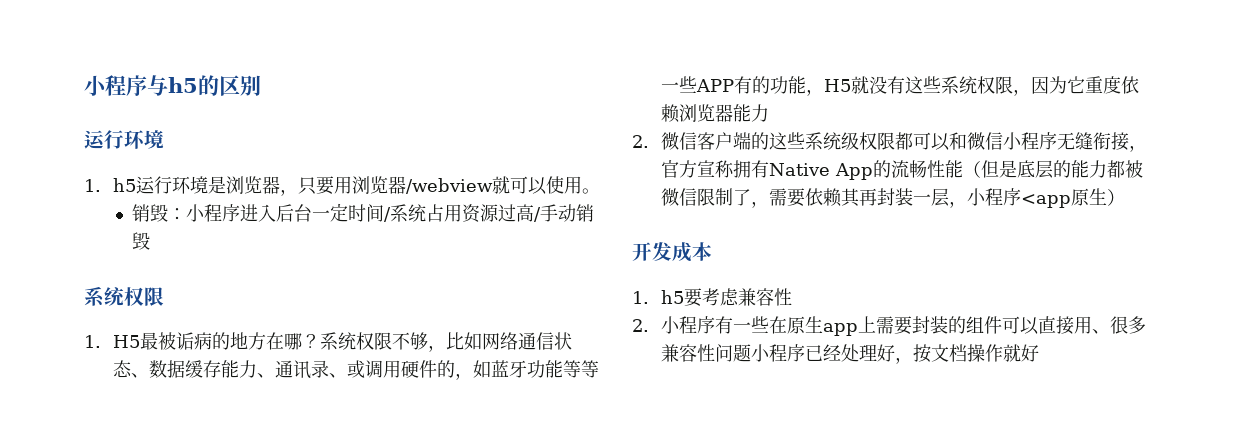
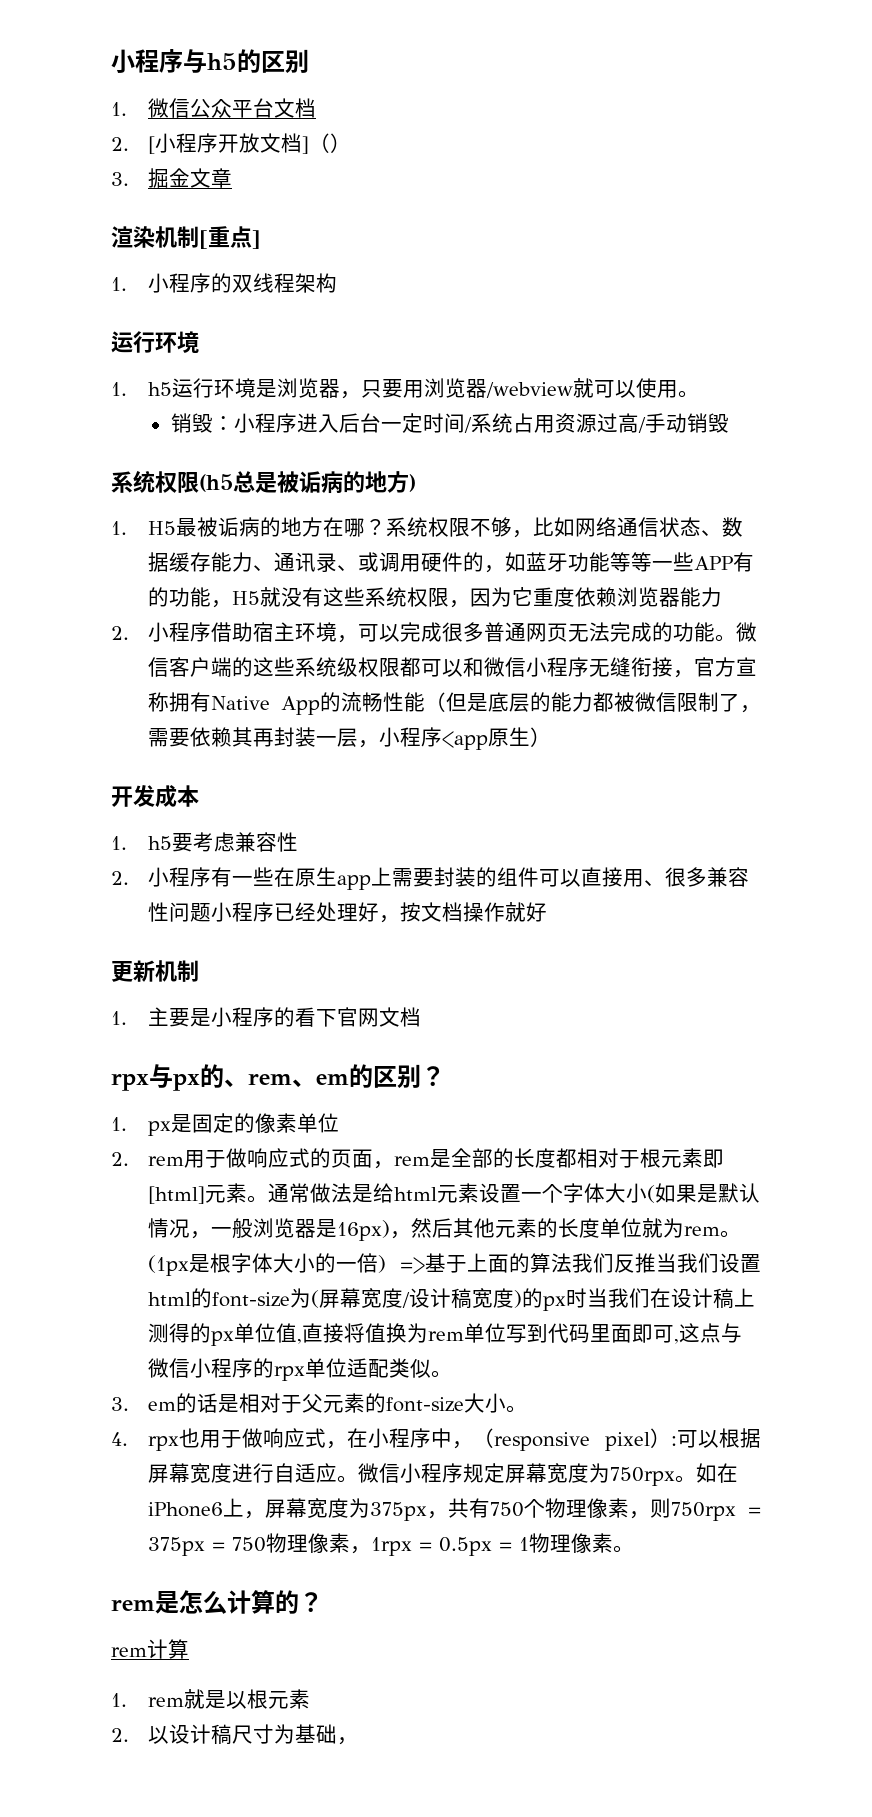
+ 1.微信公众平台文档
+ 2. [小程序开放文档]（）
+ 3.掘金文章
+ 渲染机制[重点]
+ 1.小程序的双线程架构
  销毁：小程序进入后台一定时间/系统占用资源过高/手动销毁
- 系统权限
+ 系统权限(h5总是被诟病的地方)
- 2.微信客户端的这些系统级权限都可以和微信小程序无缝衔接，官方宣称拥有Native App的流畅性能（但是底层的能力都被微信限制了，需要依赖其再封装一层，小程序<app原生）
+ 2.小程序借助宿主环境，可以完成很多普通网页无法完成的功能。微信客户端的这些系统级权限都可以和微信小程序无缝衔接，官方宣称拥有Native App的流畅性能（但是底层的能力都被微信限制了，需要依赖其再封装一层，小程序<app原生）
+ 更新机制
+ 1.主要是小程序的看下官网文档
+ rpx与px的、rem、em的区别？
+ 1. px是固定的像素单位
+ 2. rem用于做响应式的页面，rem是全部的长度都相对于根元素即[html]元素。通常做法是给html元素设置一个字体大小(如果是默认情况，一般浏览器是16px)，然后其他元素的长度单位就为rem。(1px是根字体大小的一倍) =>基于上面的算法我们反推当我们设置html的font-size为(屏幕宽度/设计稿宽度)的px时当我们在设计稿上测得的px单位值,直接将值换为rem单位写到代码里面即可,这点与微信小程序的rpx单位适配类似。
+ 3. em的话是相对于父元素的font-size大小。
+ 4. rpx也用于做响应式，在小程序中，（responsive pixel）:可以根据屏幕宽度进行自适应。微信小程序规定屏幕宽度为750rpx。如在iPhone6上，屏幕宽度为375px，共有750个物理像素，则750rpx = 375px = 750物理像素，1rpx = 0.5px = 1物理像素。
+ rem是怎么计算的？
+ rem计算
+ 1. rem就是以根元素
+ 2.以设计稿尺寸为基础，

